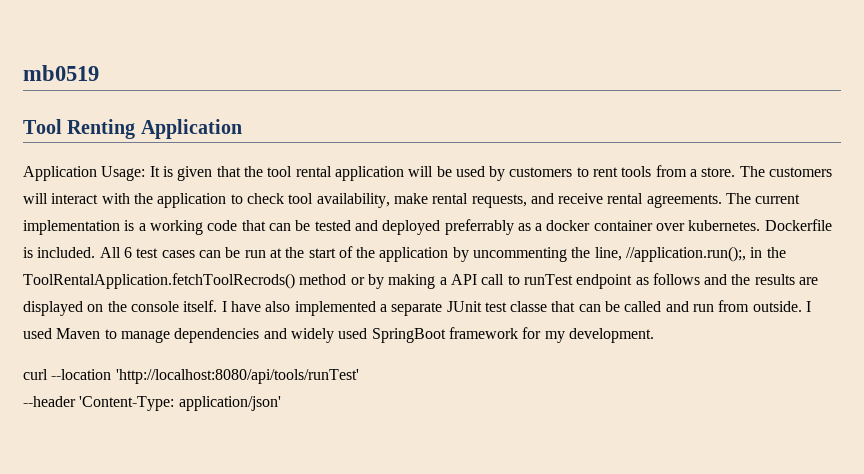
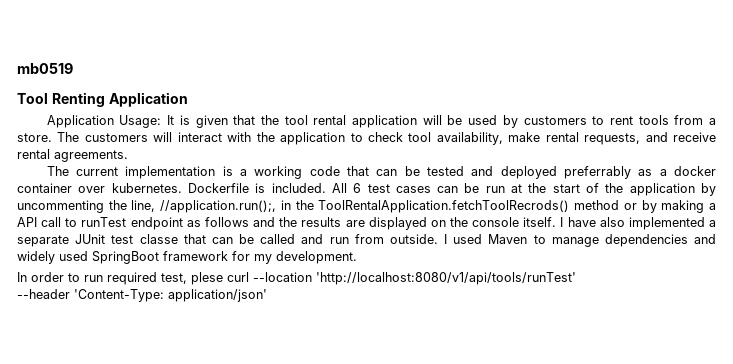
- The customers will interact with the application to check tool availability, make rental requests, and receive rental agreements. The current implementation is a working code that can be tested and deployed preferrably as a docker container over kubernetes.
+ The customers will interact with the application to check tool availability, make rental requests, and receive rental agreements.
+ The current implementation is a working code that can be tested and deployed preferrably as a docker container over kubernetes.
- curl --location 'http://localhost:8080/api/tools/runTest'
+ In order to run required test, plese curl --location 'http://localhost:8080/v1/api/tools/runTest'

